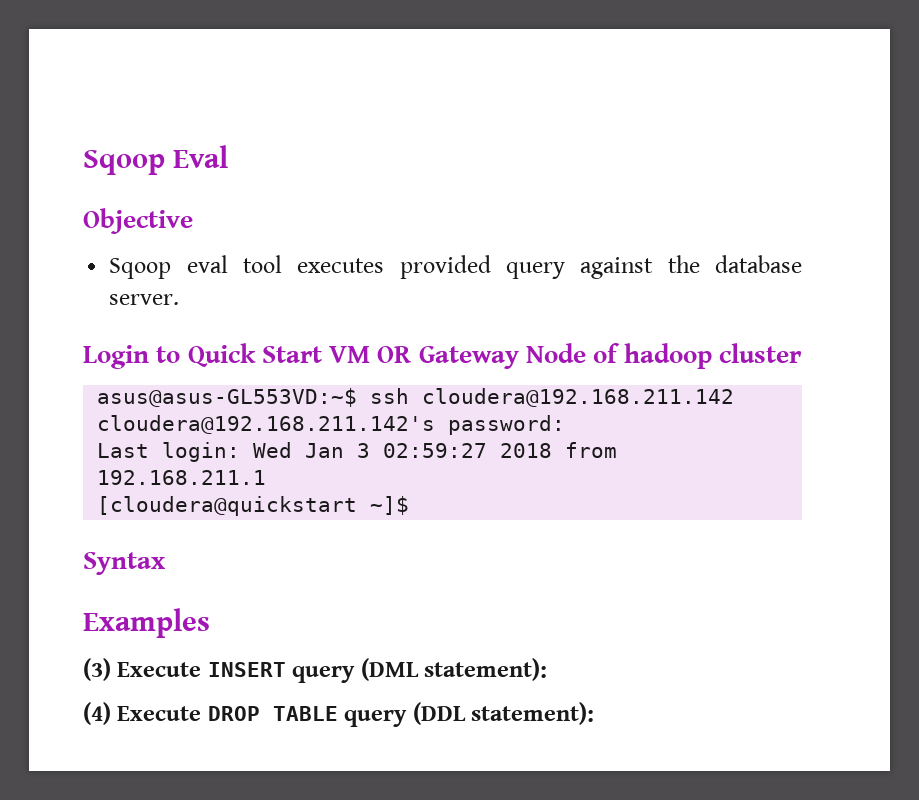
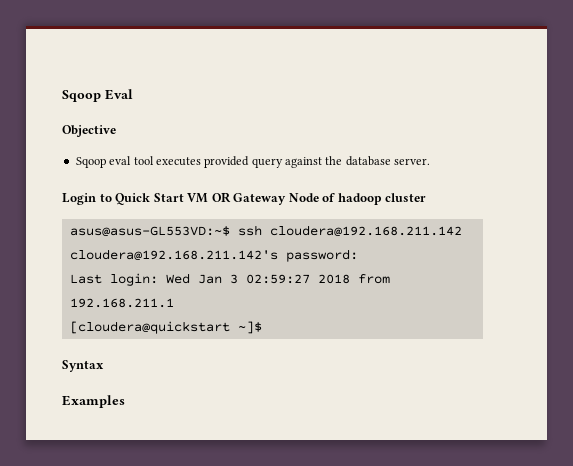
- (3) Execute INSERT query (DML statement):
- (4) Execute DROP TABLE query (DDL statement):

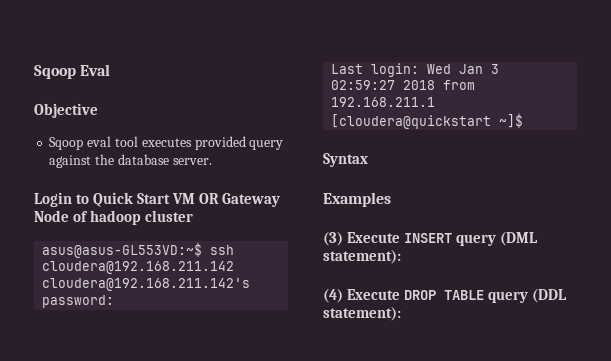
+ (3) Execute INSERT query (DML statement):
+ (4) Execute DROP TABLE query (DDL statement):

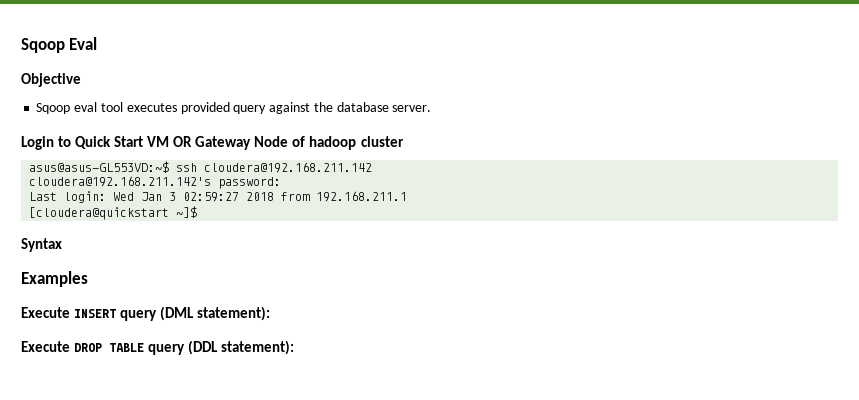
- (3) Execute INSERT query (DML statement):
+ Execute INSERT query (DML statement):
- (4) Execute DROP TABLE query (DDL statement):
+ Execute DROP TABLE query (DDL statement):

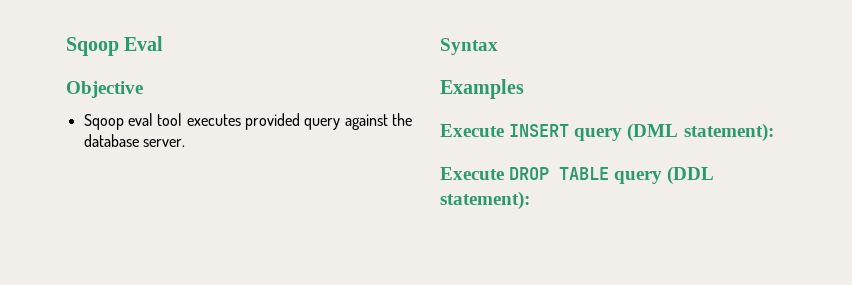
- Login to Quick Start VM OR Gateway Node of hadoop cluster
- asus@asus-GL553VD:~$ ssh cloudera@192.168.211.142
- cloudera@192.168.211.142's password:
- Last login: Wed Jan 3 02:59:27 2018 from 192.168.211.1
- [cloudera@quickstart ~]$

